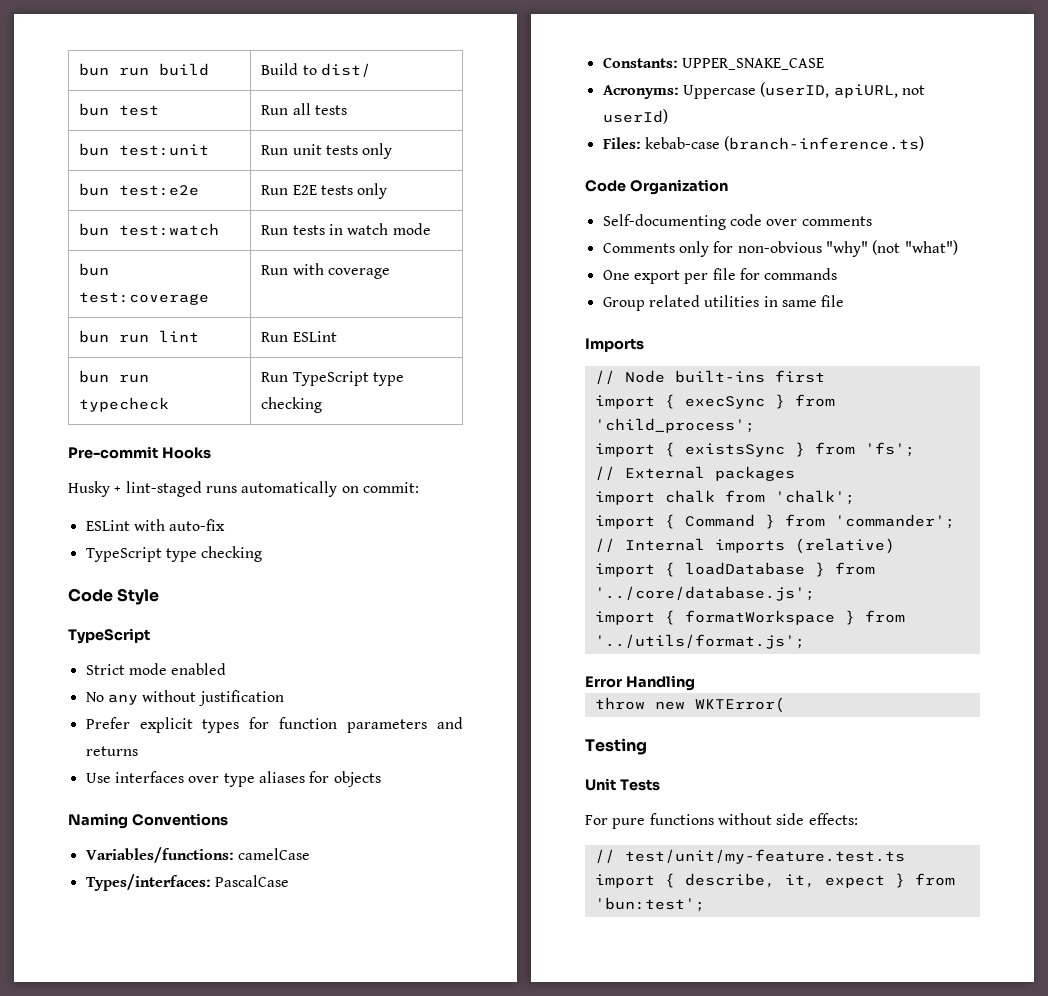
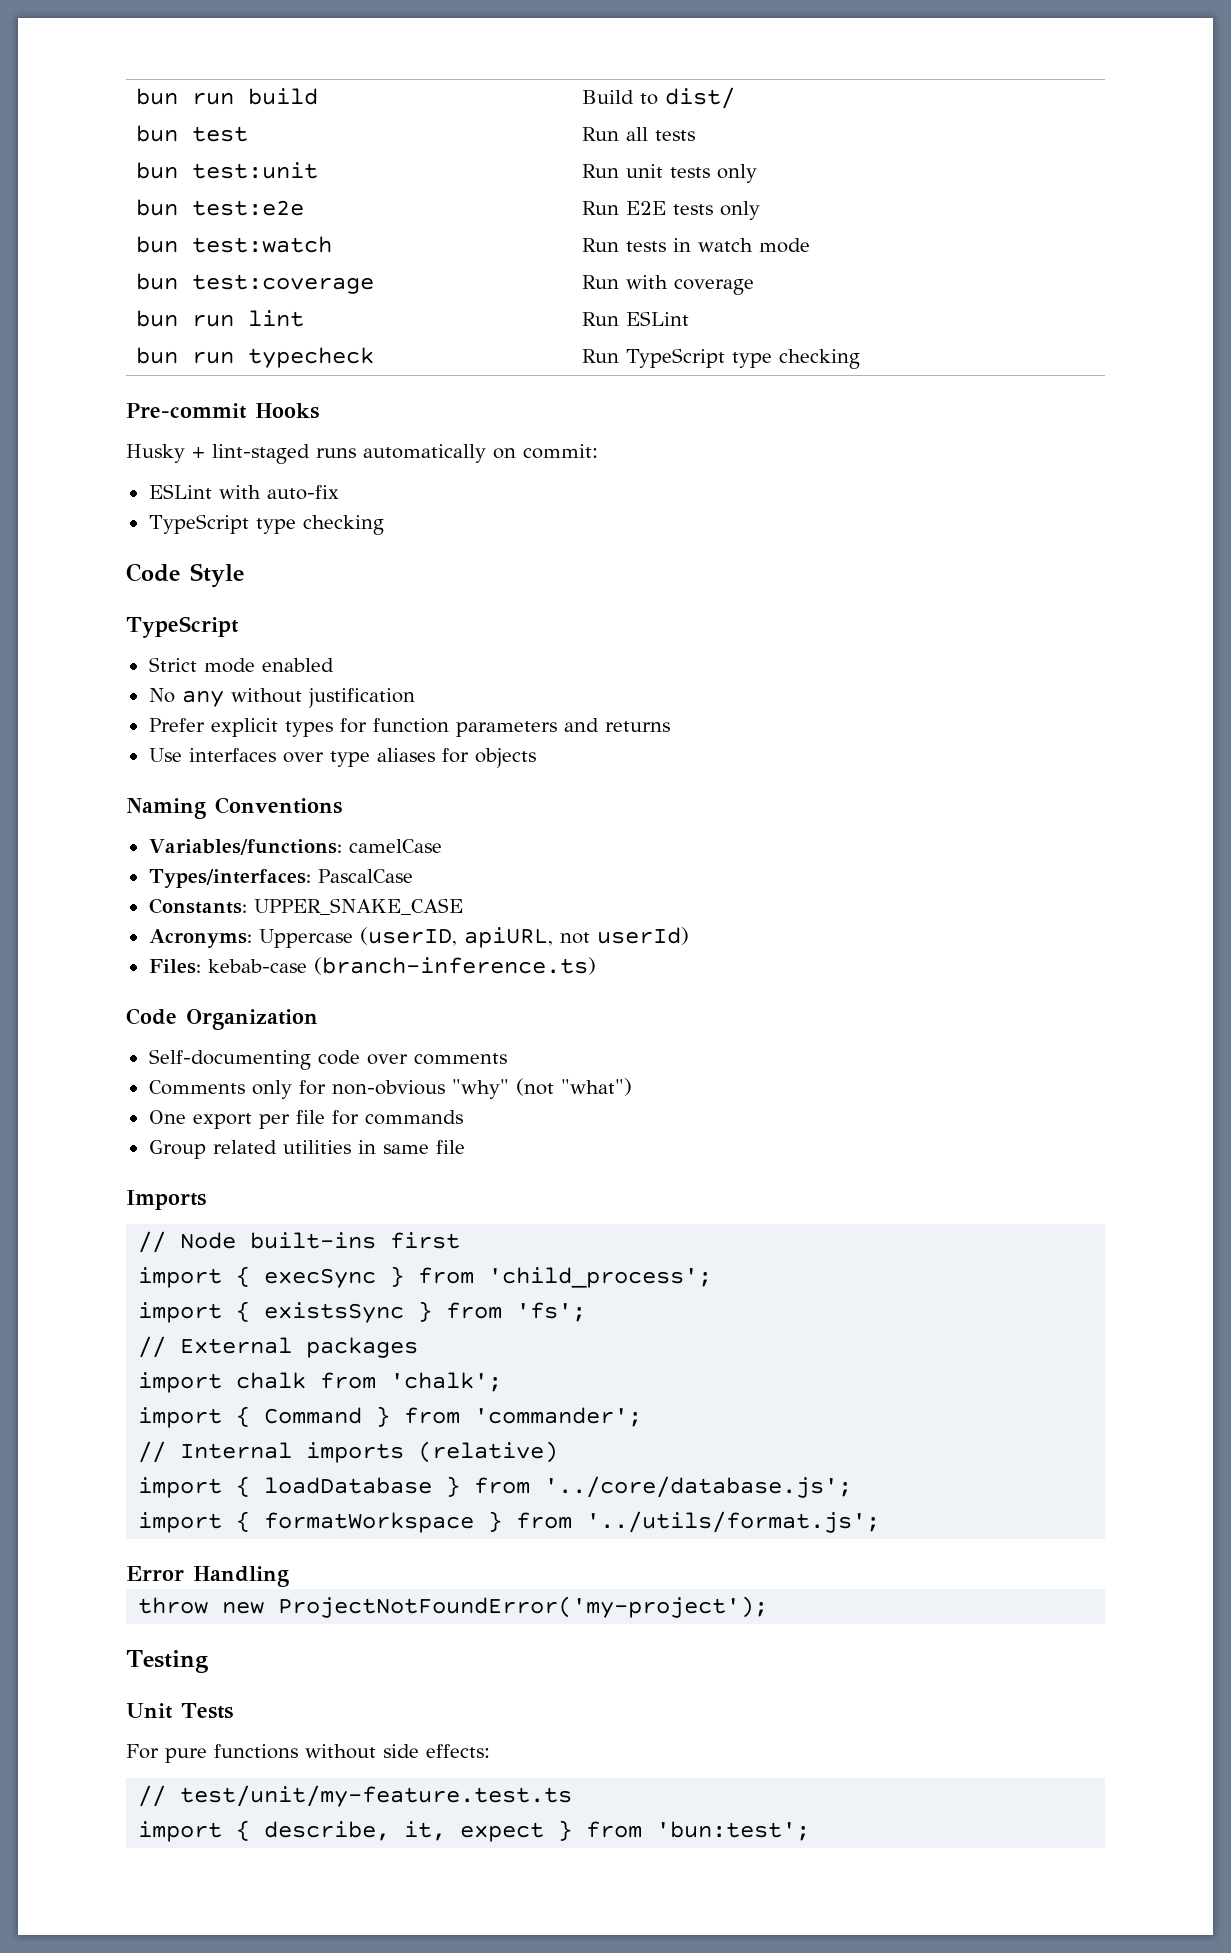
- throw new WKTError(
+ throw new ProjectNotFoundError('my-project');

